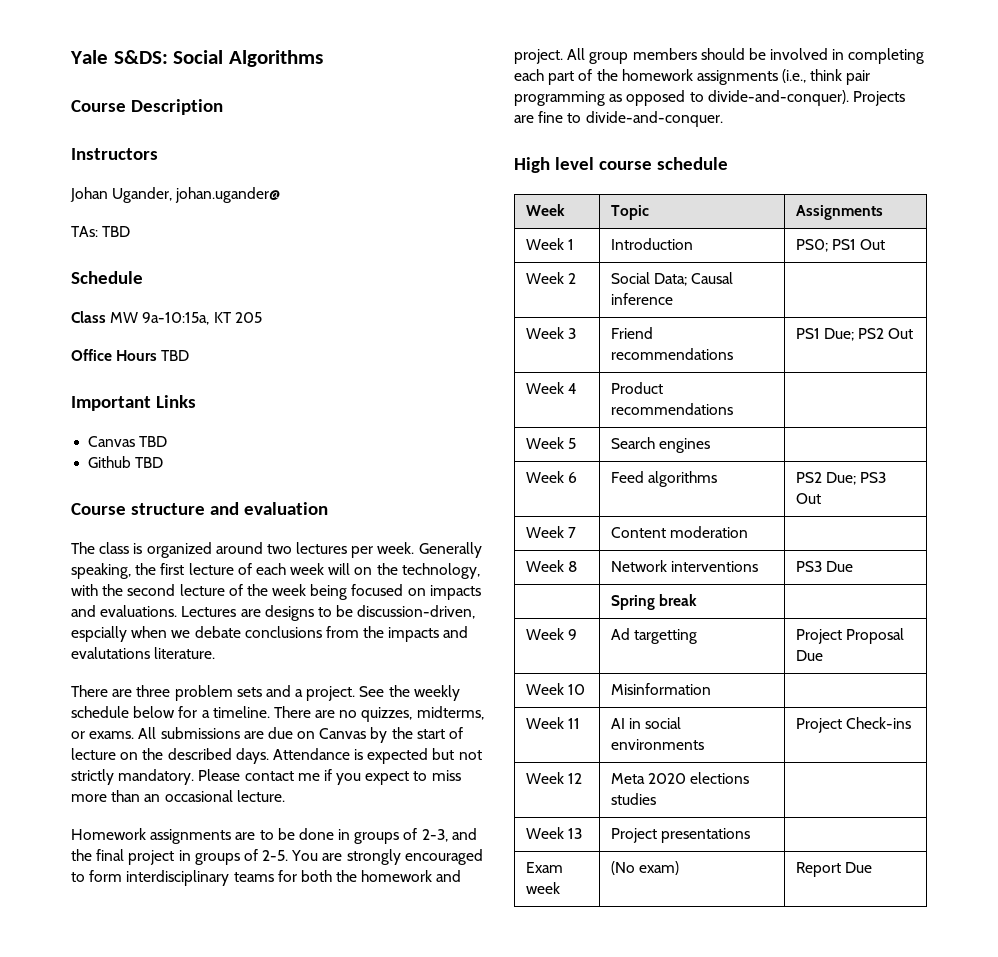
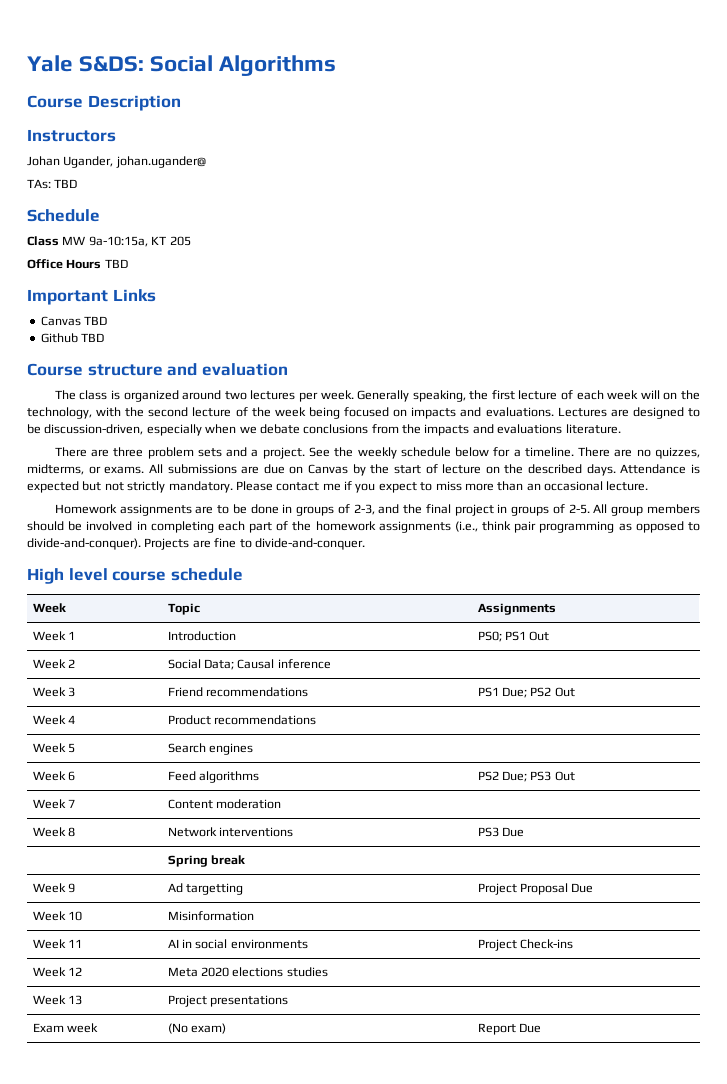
- Lectures are designs to be discussion-driven, espcially when we debate conclusions from the impacts and evalutations literature.
+ Lectures are designed to be discussion-driven, especially when we debate conclusions from the impacts and evaluations literature.
- You are strongly encouraged to form interdisciplinary teams for both the homework and project.

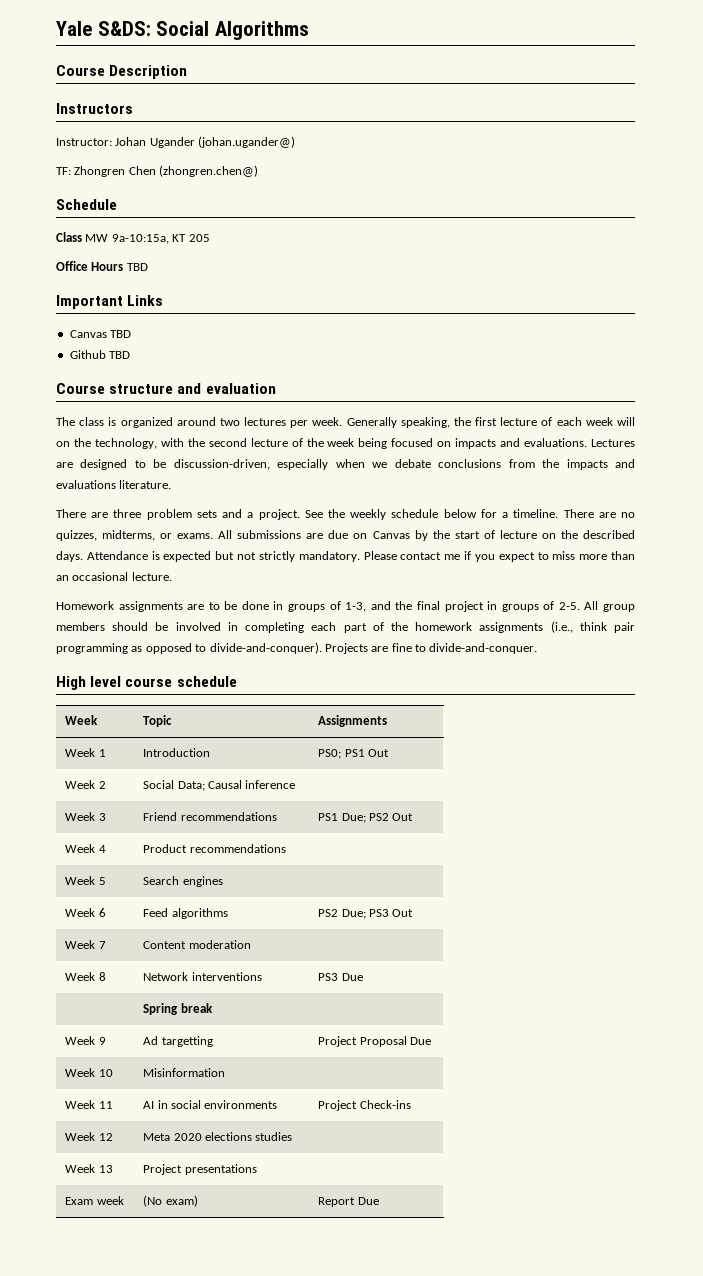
- Johan Ugander, johan.ugander@
- TAs: TBD
+ Instructor: Johan Ugander (johan.ugander@)
+ TF: Zhongren Chen (zhongren.chen@)
- Homework assignments are to be done in groups of 2-3, and the final project in groups of 2-5.
+ Homework assignments are to be done in groups of 1-3, and the final project in groups of 2-5.

